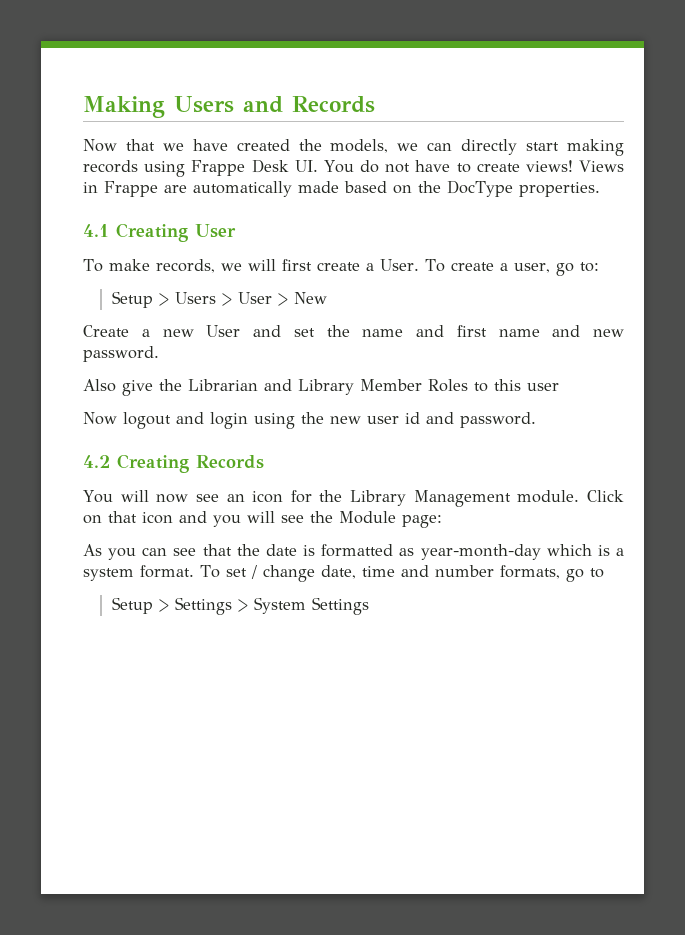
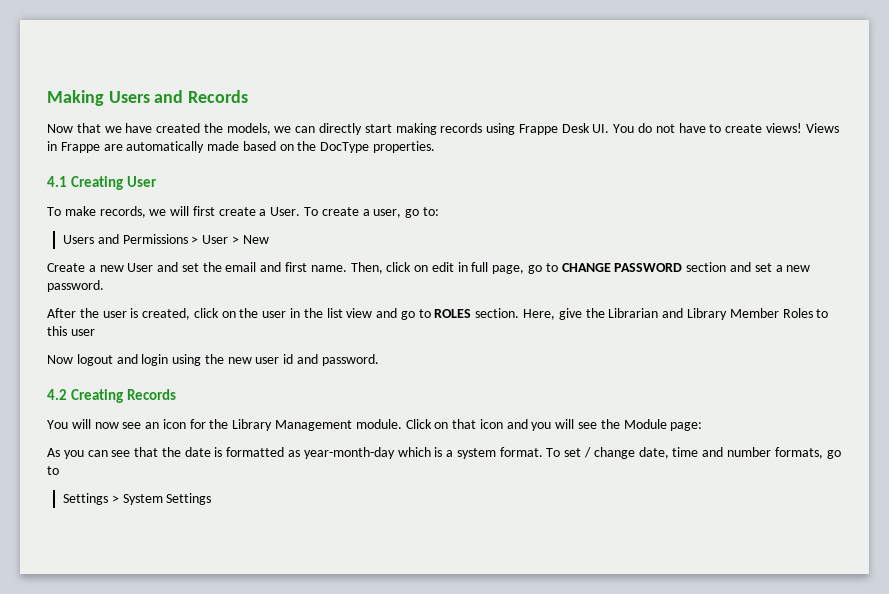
- Setup > Users > User > New
+ Users and Permissions > User > New
- Create a new User and set the name and first name and new password.
- Also give the Librarian and Library Member Roles to this user
+ Create a new User and set the email and first name. Then, click on edit in full page, go to CHANGE PASSWORD section and set a new password.
+ After the user is created, click on the user in the list view and go to ROLES section. Here, give the Librarian and Library Member Roles to this user
- Setup > Settings > System Settings
+ Settings > System Settings

